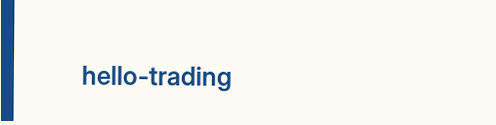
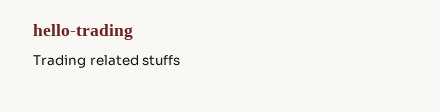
+ Trading related stuffs

